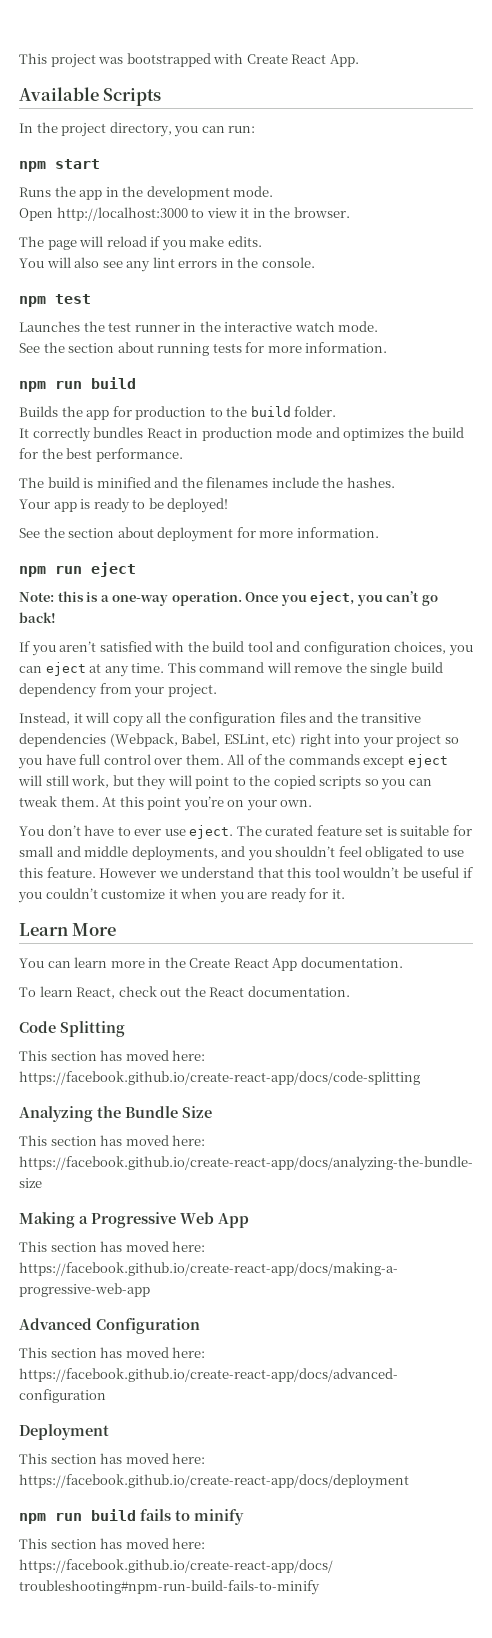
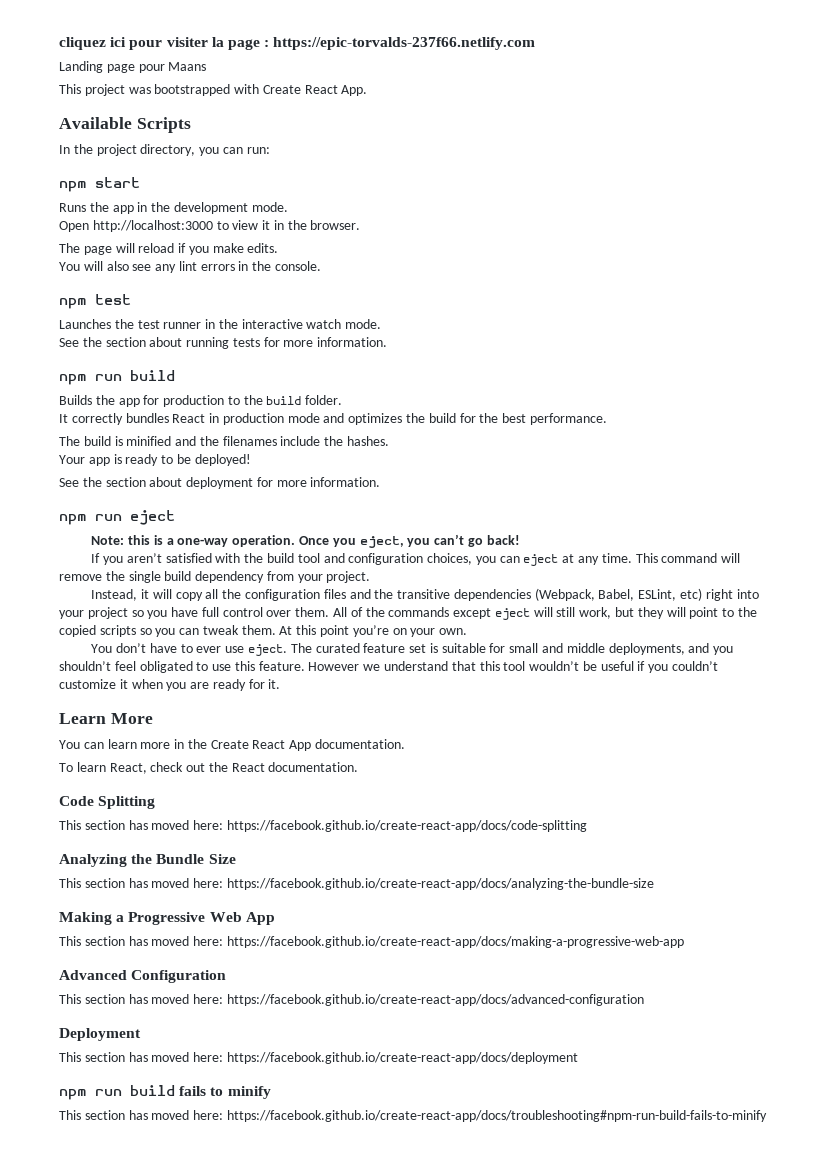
+ cliquez ici pour visiter la page : https://epic-torvalds-237f66.netlify.com
+ Landing page pour Maans

